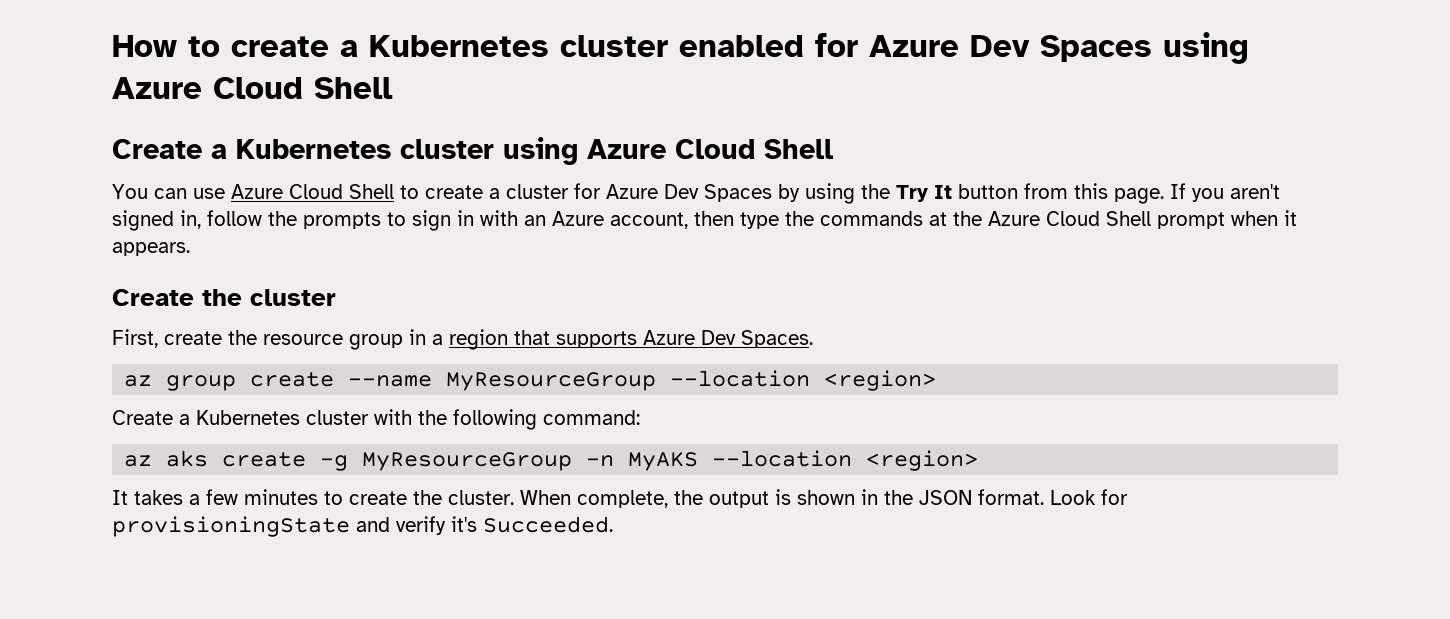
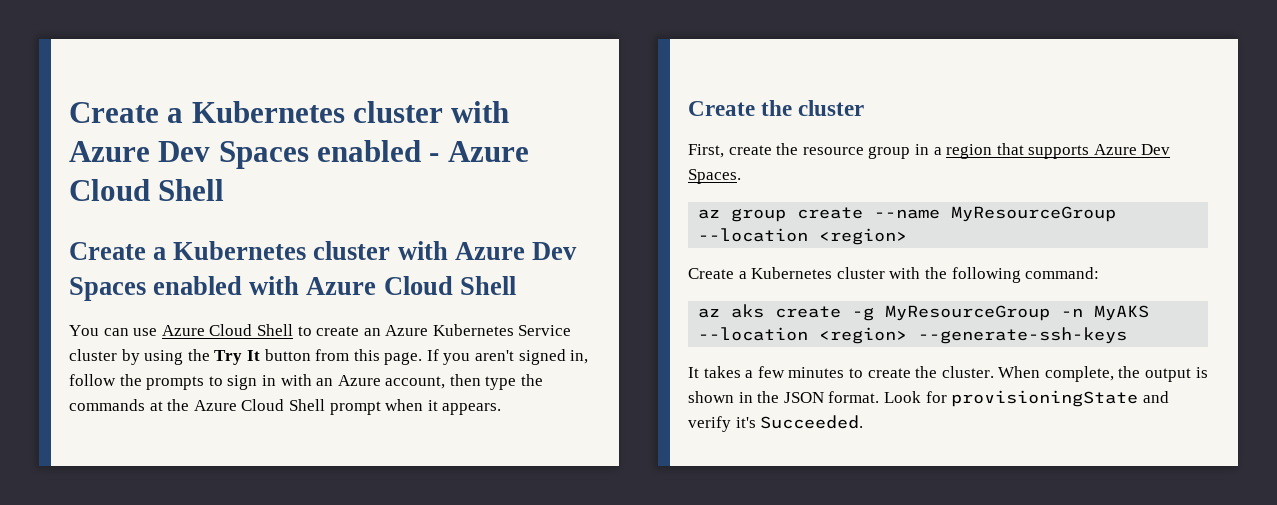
- How to create a Kubernetes cluster enabled for Azure Dev Spaces using Azure Cloud Shell
+ Create a Kubernetes cluster with Azure Dev Spaces enabled - Azure Cloud Shell
- Create a Kubernetes cluster using Azure Cloud Shell
+ Create a Kubernetes cluster with Azure Dev Spaces enabled with Azure Cloud Shell
- You can use Azure Cloud Shell to create a cluster for Azure Dev Spaces by using the Try It button from this page.
+ You can use Azure Cloud Shell to create an Azure Kubernetes Service cluster by using the Try It button from this page.
- az aks create -g MyResourceGroup -n MyAKS --location <region>
+ az aks create -g MyResourceGroup -n MyAKS --location <region> --generate-ssh-keys

